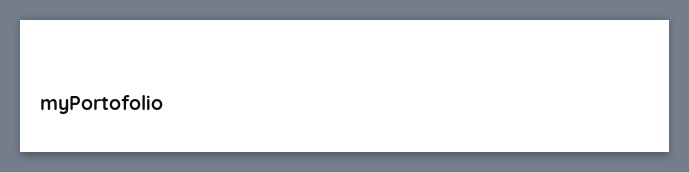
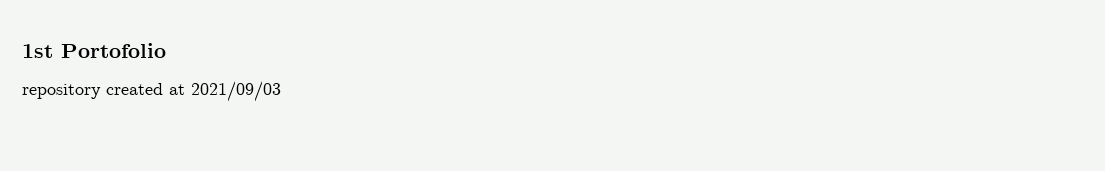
- myPortofolio
+ 1st Portofolio
+ repository created at 2021/09/03

